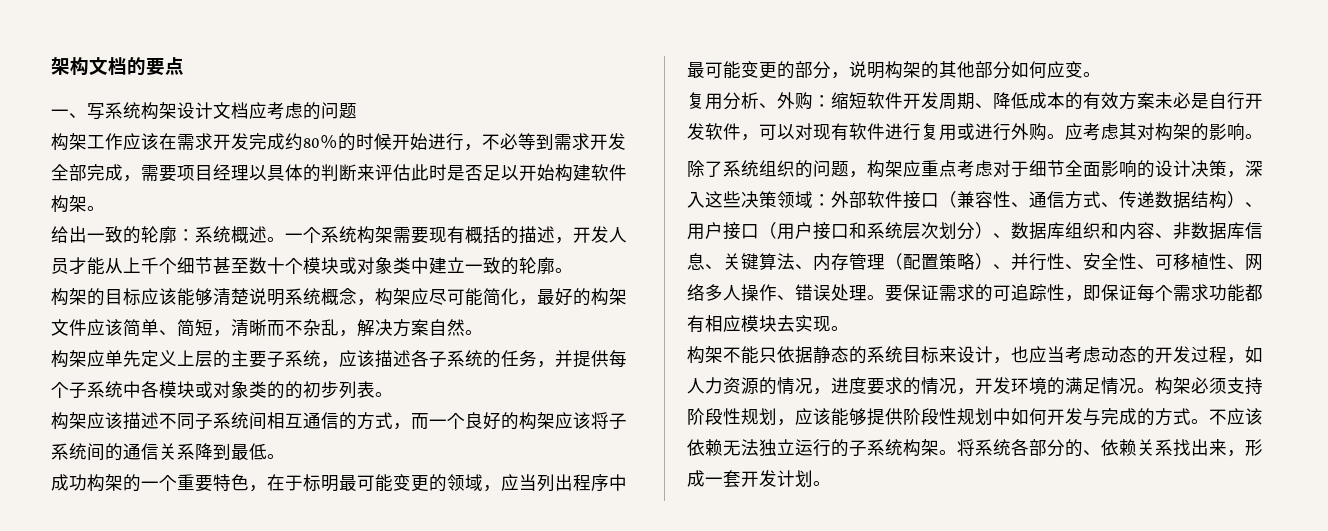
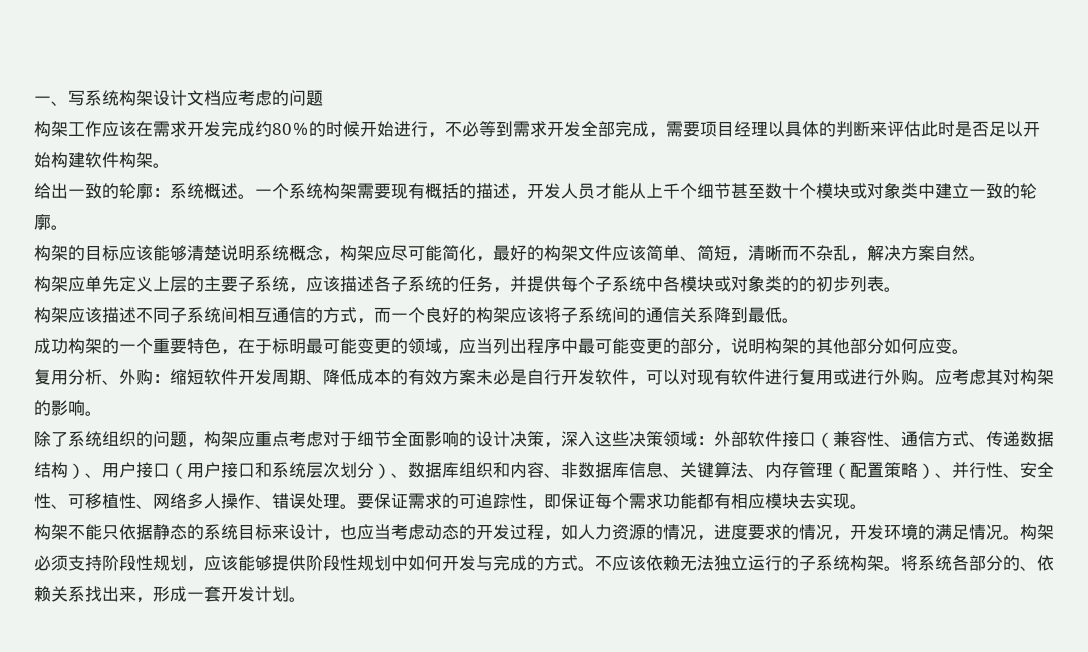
- 架构文档的要点

